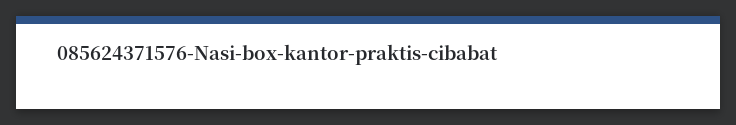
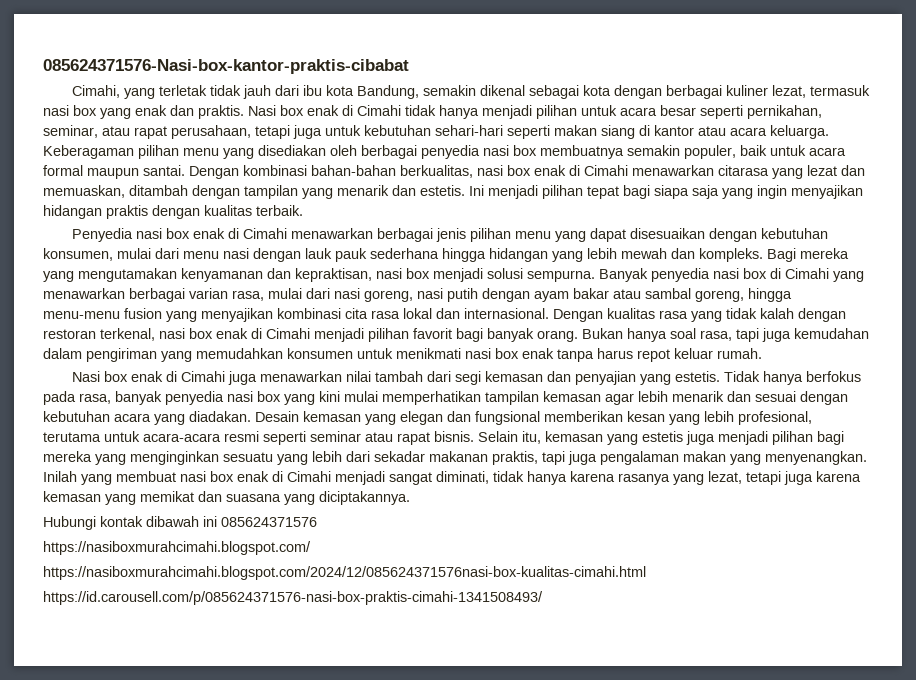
+ Cimahi, yang terletak tidak jauh dari ibu kota Bandung, semakin dikenal sebagai kota dengan berbagai kuliner lezat, termasuk nasi box yang enak dan praktis. Nasi box enak di Cimahi tidak hanya menjadi pilihan untuk acara besar seperti pernikahan, seminar, atau rapat perusahaan, tetapi juga untuk kebutuhan sehari-hari seperti makan siang di kantor atau acara keluarga. Keberagaman pilihan menu yang disediakan oleh berbagai penyedia nasi box membuatnya semakin populer, baik untuk acara formal maupun santai. Dengan kombinasi bahan-bahan berkualitas, nasi box enak di Cimahi menawarkan citarasa yang lezat dan memuaskan, ditambah dengan tampilan yang menarik dan estetis. Ini menjadi pilihan tepat bagi siapa saja yang ingin menyajikan hidangan praktis dengan kualitas terbaik.
+ Penyedia nasi box enak di Cimahi menawarkan berbagai jenis pilihan menu yang dapat disesuaikan dengan kebutuhan konsumen, mulai dari menu nasi dengan lauk pauk sederhana hingga hidangan yang lebih mewah dan kompleks. Bagi mereka yang mengutamakan kenyamanan dan kepraktisan, nasi box menjadi solusi sempurna. Banyak penyedia nasi box di Cimahi yang menawarkan berbagai varian rasa, mulai dari nasi goreng, nasi putih dengan ayam bakar atau sambal goreng, hingga menu-menu fusion yang menyajikan kombinasi cita rasa lokal dan internasional. Dengan kualitas rasa yang tidak kalah dengan restoran terkenal, nasi box enak di Cimahi menjadi pilihan favorit bagi banyak orang. Bukan hanya soal rasa, tapi juga kemudahan dalam pengiriman yang memudahkan konsumen untuk menikmati nasi box enak tanpa harus repot keluar rumah.
+ Nasi box enak di Cimahi juga menawarkan nilai tambah dari segi kemasan dan penyajian yang estetis. Tidak hanya berfokus pada rasa, banyak penyedia nasi box yang kini mulai memperhatikan tampilan kemasan agar lebih menarik dan sesuai dengan kebutuhan acara yang diadakan. Desain kemasan yang elegan dan fungsional memberikan kesan yang lebih profesional, terutama untuk acara-acara resmi seperti seminar atau rapat bisnis. Selain itu, kemasan yang estetis juga menjadi pilihan bagi mereka yang menginginkan sesuatu yang lebih dari sekadar makanan praktis, tapi juga pengalaman makan yang menyenangkan. Inilah yang membuat nasi box enak di Cimahi menjadi sangat diminati, tidak hanya karena rasanya yang lezat, tetapi juga karena kemasan yang memikat dan suasana yang diciptakannya.
+ Hubungi kontak dibawah ini 085624371576
+ https://nasiboxmurahcimahi.blogspot.com/
+ https://nasiboxmurahcimahi.blogspot.com/2024/12/085624371576nasi-box-kualitas-cimahi.html
+ https://id.carousell.com/p/085624371576-nasi-box-praktis-cimahi-1341508493/

